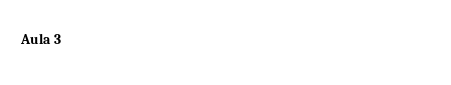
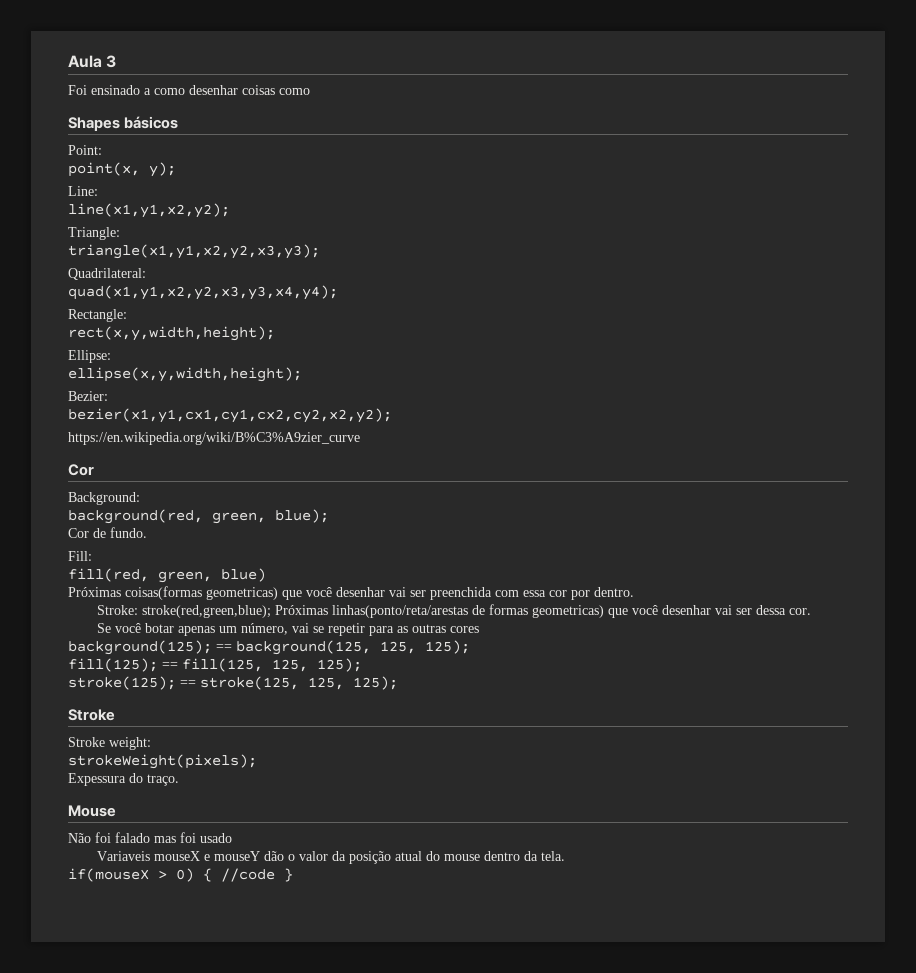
+ Foi ensinado a como desenhar coisas como
+ Shapes básicos
+ Point:
+ point(x, y);
+ Line:
+ line(x1,y1,x2,y2);
+ Triangle:
+ triangle(x1,y1,x2,y2,x3,y3);
+ Quadrilateral:
+ quad(x1,y1,x2,y2,x3,y3,x4,y4);
+ Rectangle:
+ rect(x,y,width,height);
+ Ellipse:
+ ellipse(x,y,width,height);
+ Bezier:
+ bezier(x1,y1,cx1,cy1,cx2,cy2,x2,y2);
+ https://en.wikipedia.org/wiki/B%C3%A9zier_curve
+ Cor
+ Background:
+ background(red, green, blue);
+ Cor de fundo.
+ Fill:
+ fill(red, green, blue)
+ Próximas coisas(formas geometricas) que você desenhar vai ser preenchida com essa cor por dentro.
+ Stroke: stroke(red,green,blue); Próximas linhas(ponto/reta/arestas de formas geometricas) que você desenhar vai ser dessa cor.
+ Se você botar apenas um número, vai se repetir para as outras cores
+ background(125); == background(125, 125, 125);
+ fill(125); == fill(125, 125, 125);
+ stroke(125); == stroke(125, 125, 125);
+ Stroke
+ Stroke weight:
+ strokeWeight(pixels);
+ Expessura do traço.
+ Mouse
+ Não foi falado mas foi usado
+ Variaveis mouseX e mouseY dão o valor da posição atual do mouse dentro da tela.
+ if(mouseX > 0) { //code }

